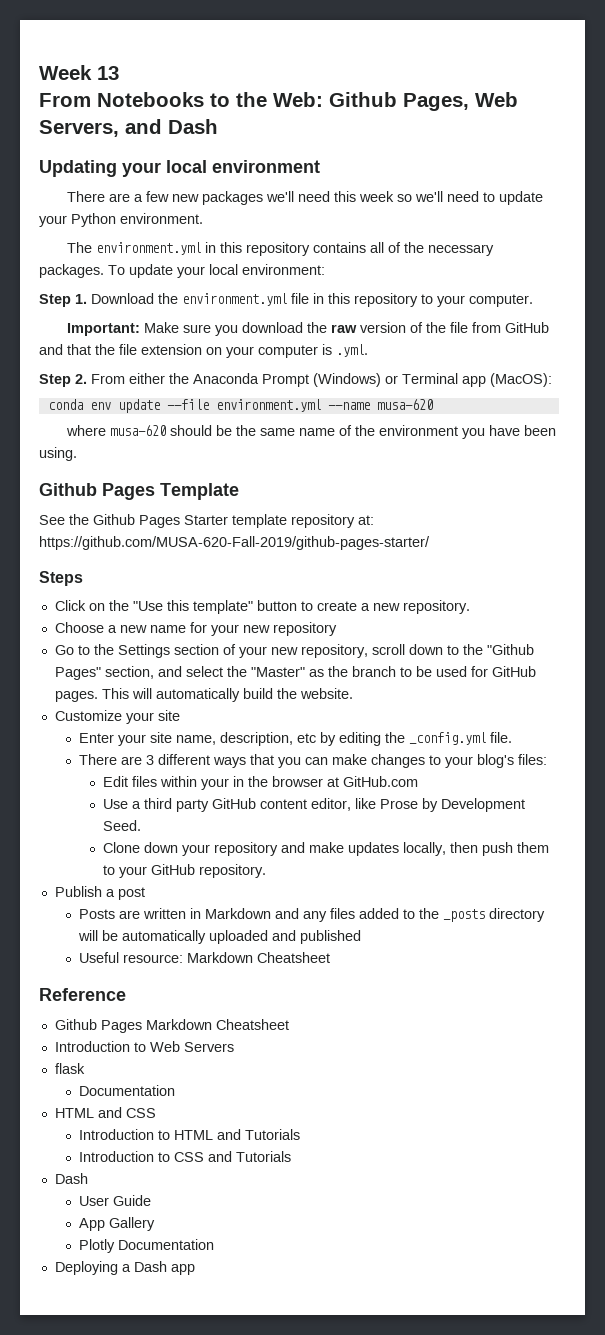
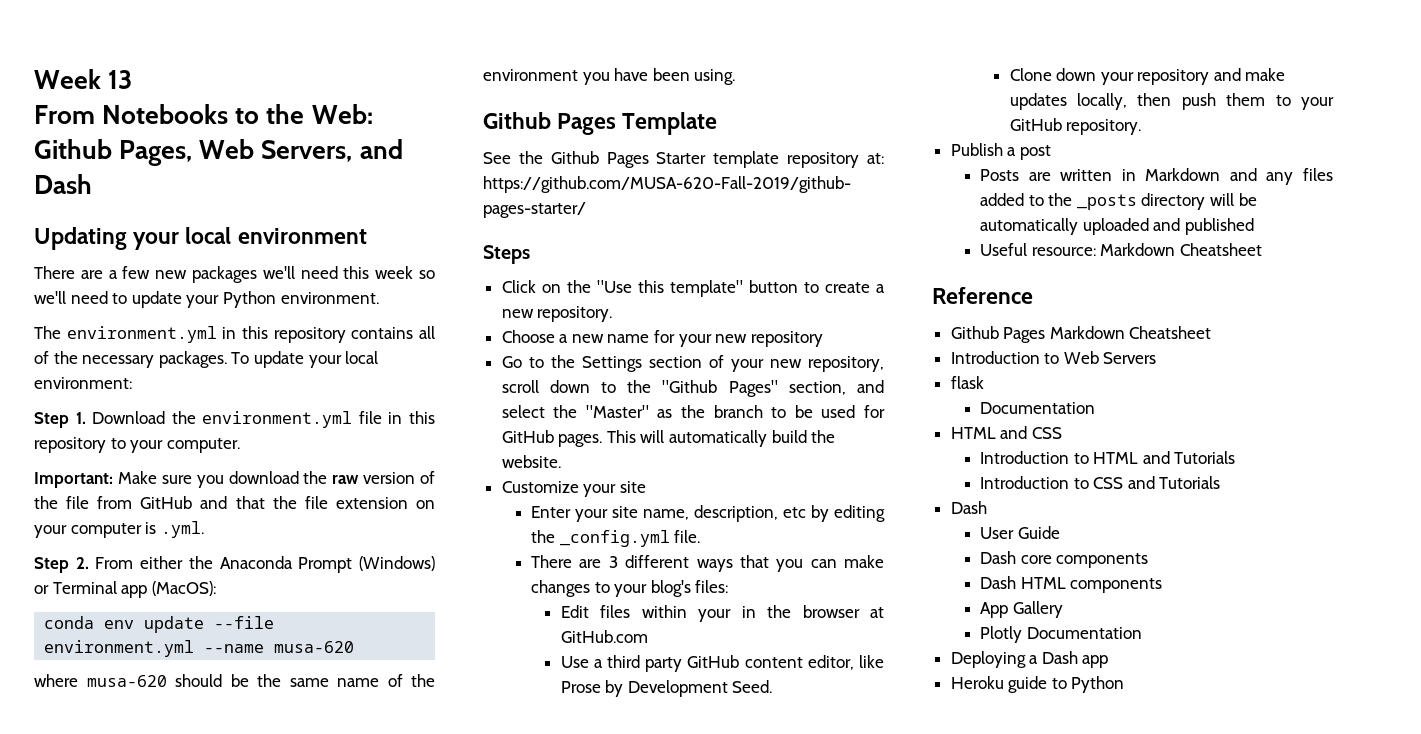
+ Dash core components
+ Dash HTML components
+ Heroku guide to Python

